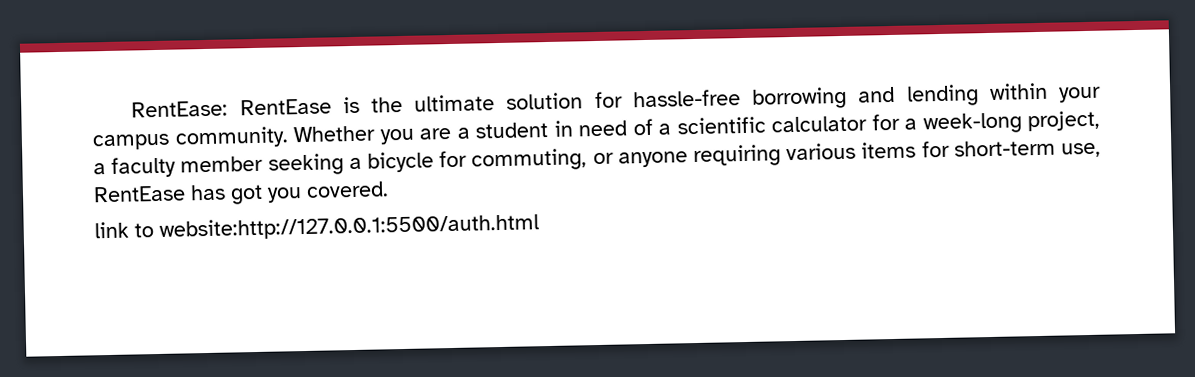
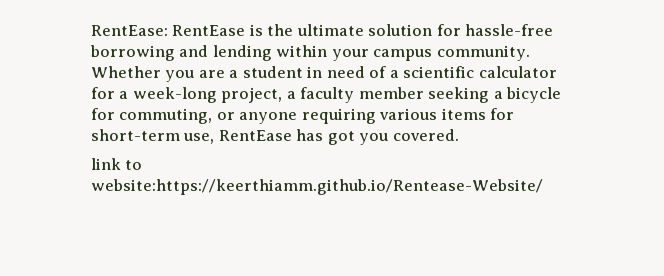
- link to website:http://127.0.0.1:5500/auth.html
+ link to website:https://keerthiamm.github.io/Rentease-Website/

